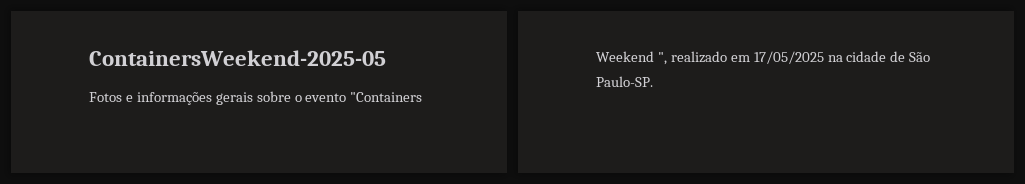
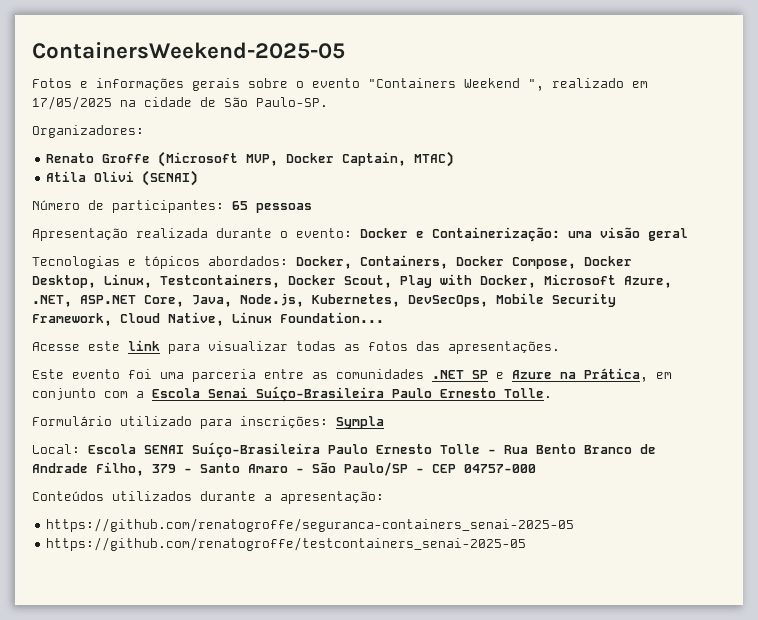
+ Organizadores:
+ Renato Groffe (Microsoft MVP, Docker Captain, MTAC)
+ Atila Olivi (SENAI)
+ Número de participantes: 65 pessoas
+ Apresentação realizada durante o evento: Docker e Containerização: uma visão geral
+ Tecnologias e tópicos abordados: Docker, Containers, Docker Compose, Docker Desktop, Linux, Testcontainers, Docker Scout, Play with Docker, Microsoft Azure, .NET, ASP.NET Core, Java, Node.js, Kubernetes, DevSecOps, Mobile Security Framework, Cloud Native, Linux Foundation...
+ Acesse este link para visualizar todas as fotos das apresentações.
+ Este evento foi uma parceria entre as comunidades .NET SP e Azure na Prática, em conjunto com a Escola Senai Suíço-Brasileira Paulo Ernesto Tolle.
+ Formulário utilizado para inscrições: Sympla
+ Local: Escola SENAI Suíço-Brasileira Paulo Ernesto Tolle - Rua Bento Branco de Andrade Filho, 379 - Santo Amaro - São Paulo/SP - CEP 04757-000
+ Conteúdos utilizados durante a apresentação:
+ https://github.com/renatogroffe/seguranca-containers_senai-2025-05
+ https://github.com/renatogroffe/testcontainers_senai-2025-05

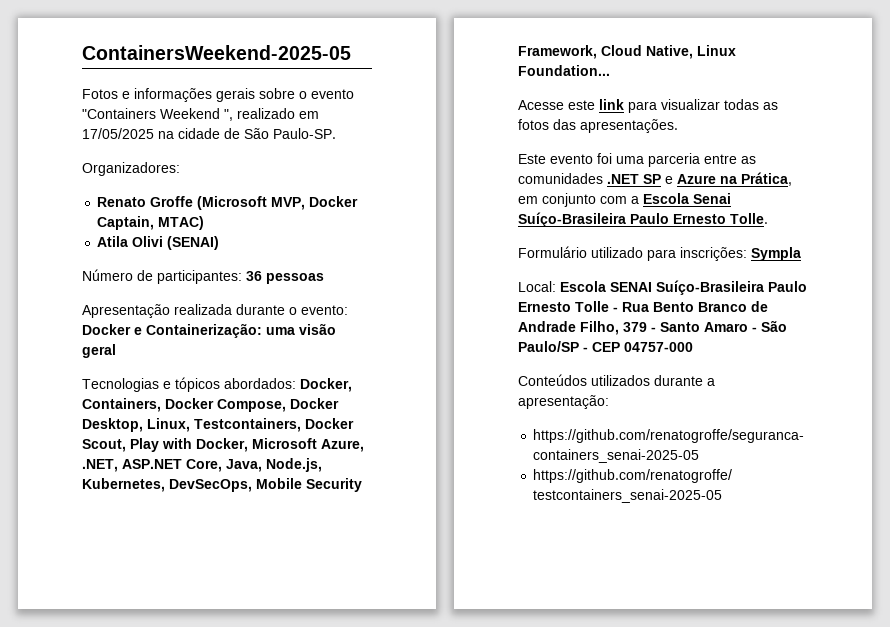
- Número de participantes: 65 pessoas
+ Número de participantes: 36 pessoas

